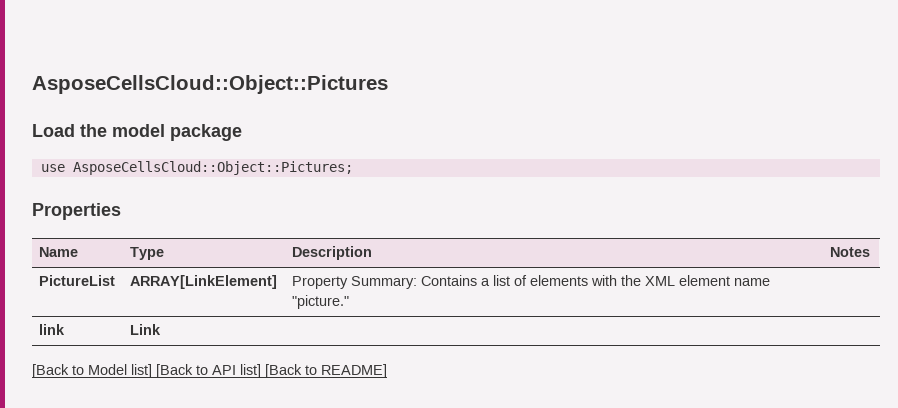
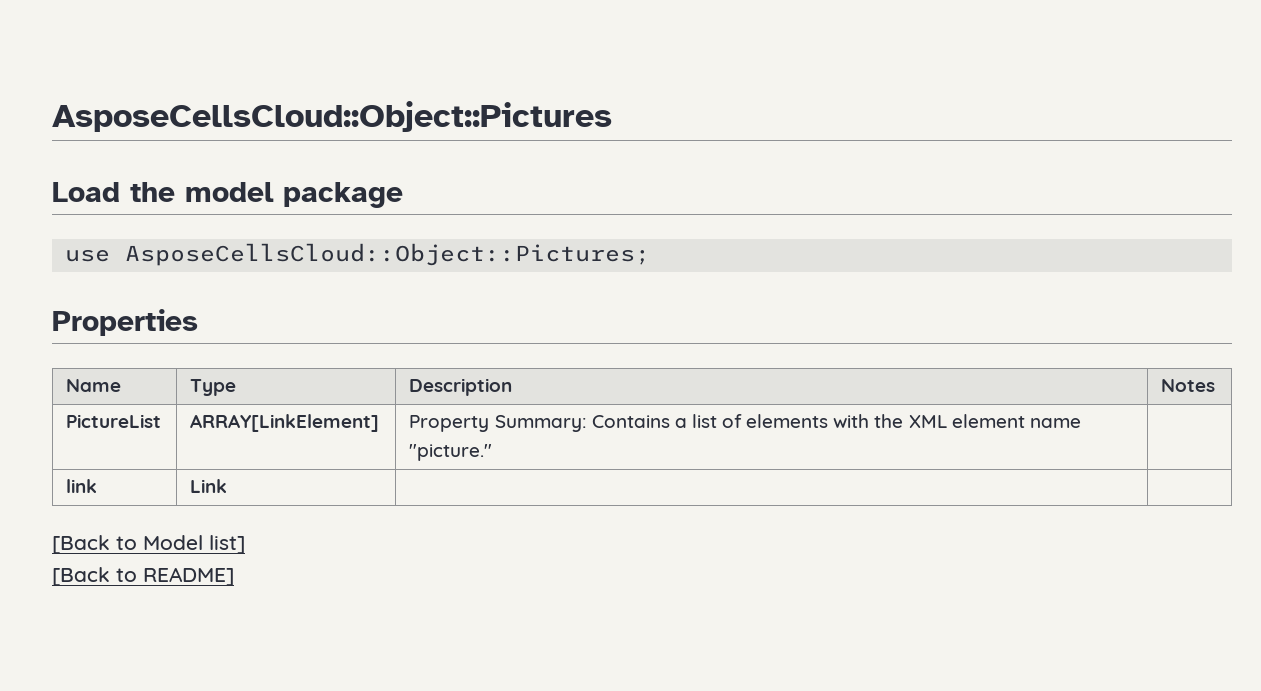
- [Back to Model list] [Back to API list] [Back to README]
+ [Back to Model list]
+ [Back to README]

